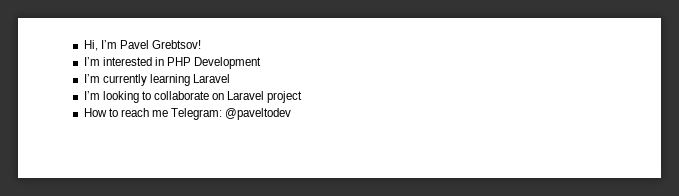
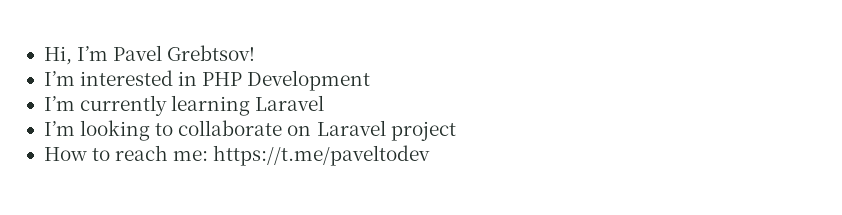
- How to reach me Telegram: @paveltodev
+ How to reach me: https://t.me/paveltodev

